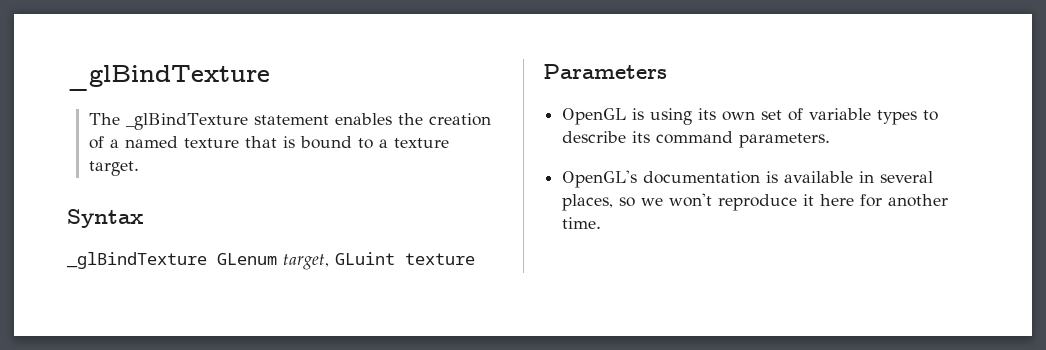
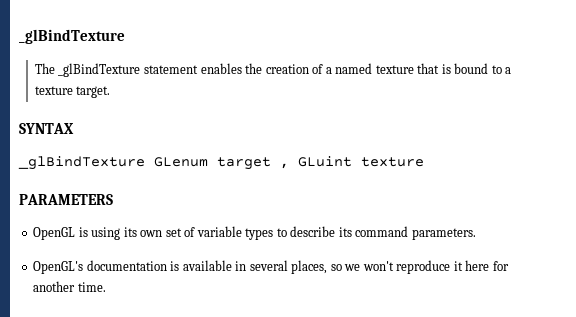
- Syntax
+ SYNTAX
- _glBindTexture GLenum target, GLuint texture
+ _glBindTexture GLenum target , GLuint texture
- Parameters
+ PARAMETERS

